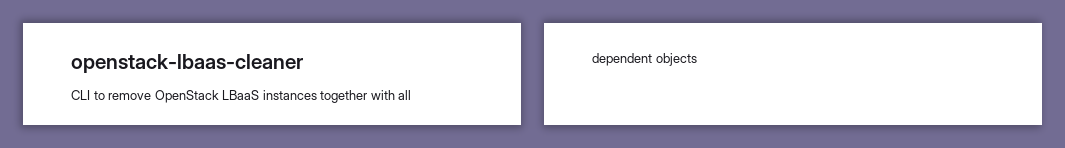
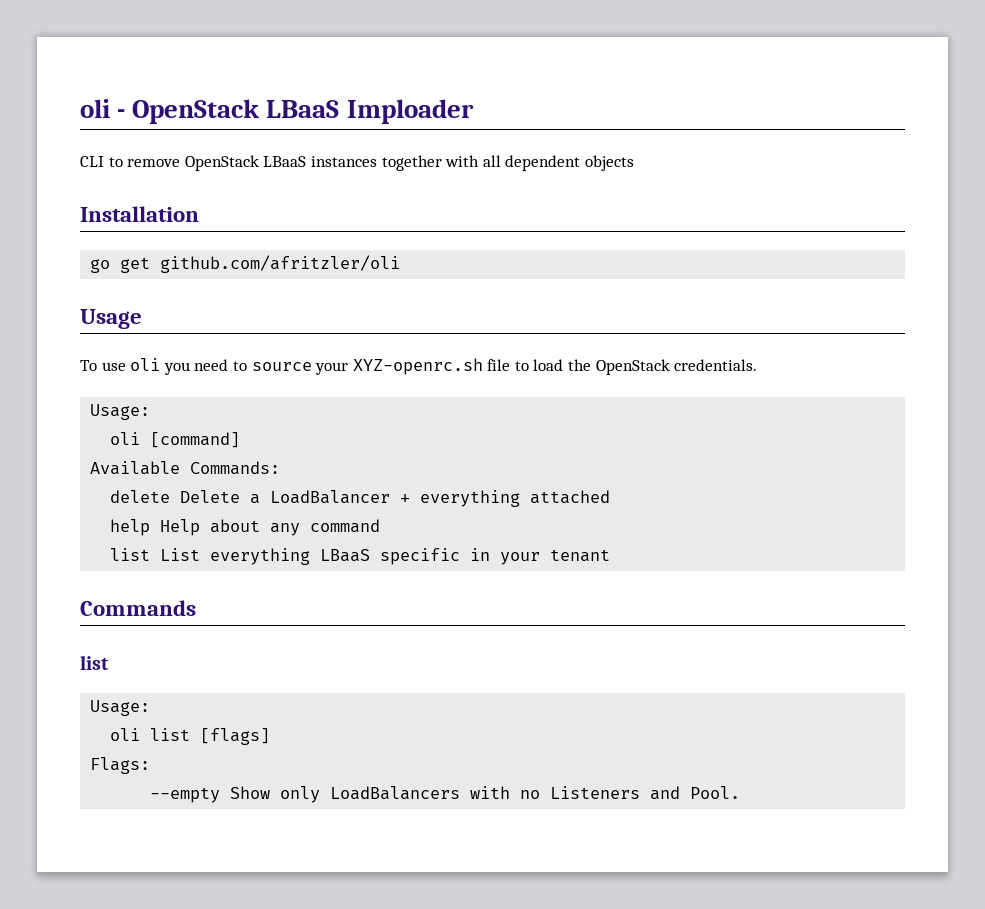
- openstack-lbaas-cleaner
+ oli - OpenStack LBaaS Imploader
+ Installation
+ go get github.com/afritzler/oli
+ Usage
+ To use oli you need to source your XYZ-openrc.sh file to load the OpenStack credentials.
+ Usage:
+ oli [command]
+ Available Commands:
+ delete Delete a LoadBalancer + everything attached
+ help Help about any command
+ list List everything LBaaS specific in your tenant
+ Commands
+ list
+ Usage:
+ oli list [flags]
+ Flags:
+ --empty Show only LoadBalancers with no Listeners and Pool.

